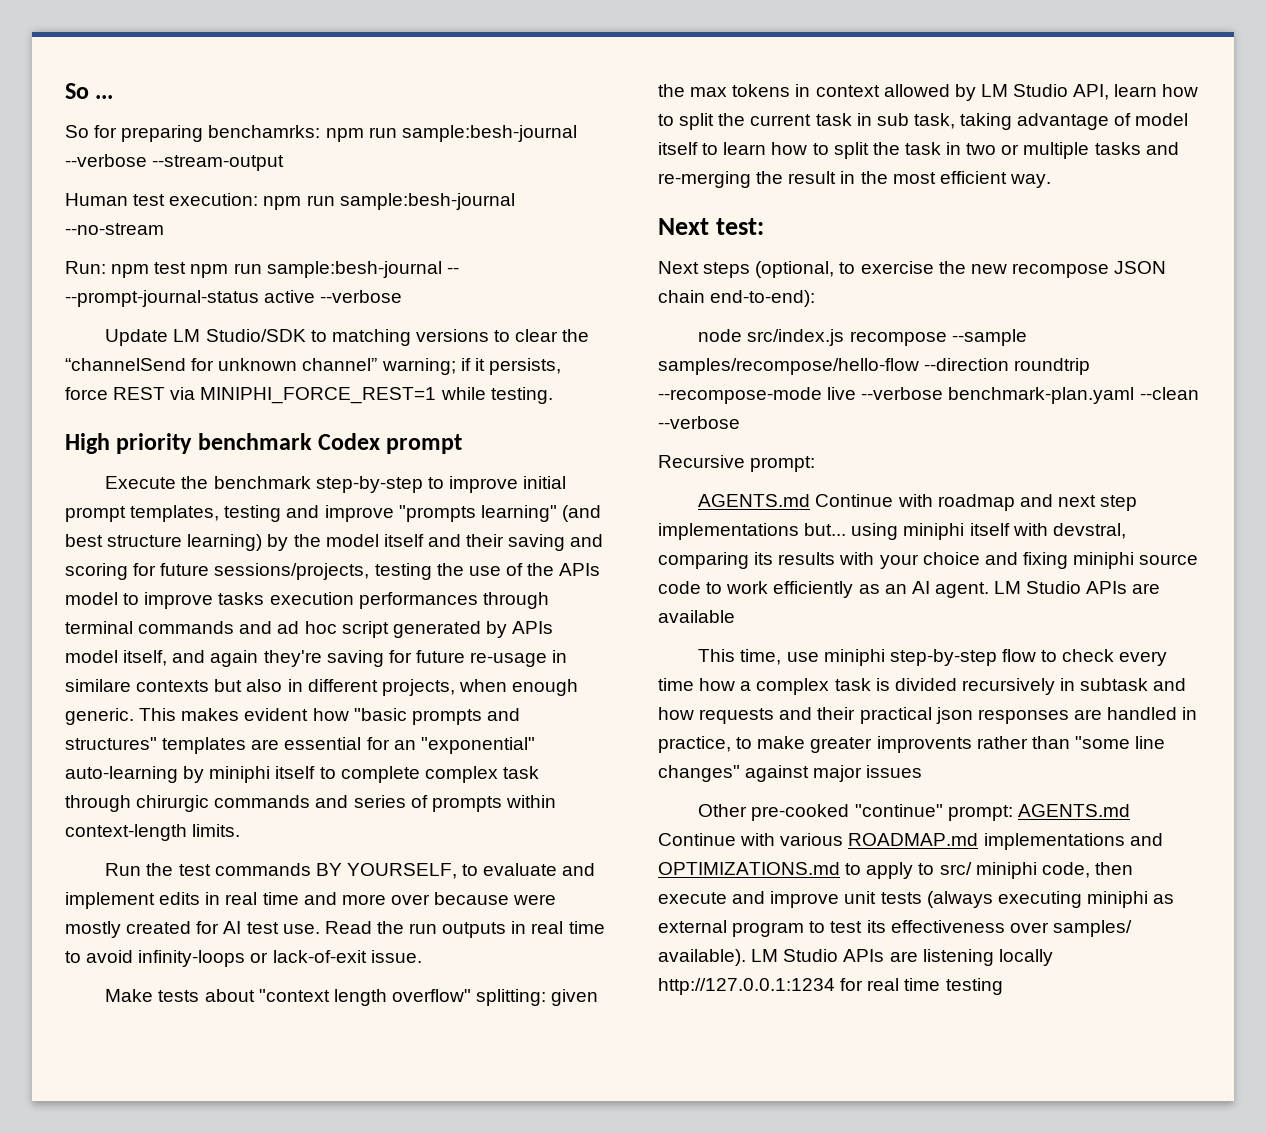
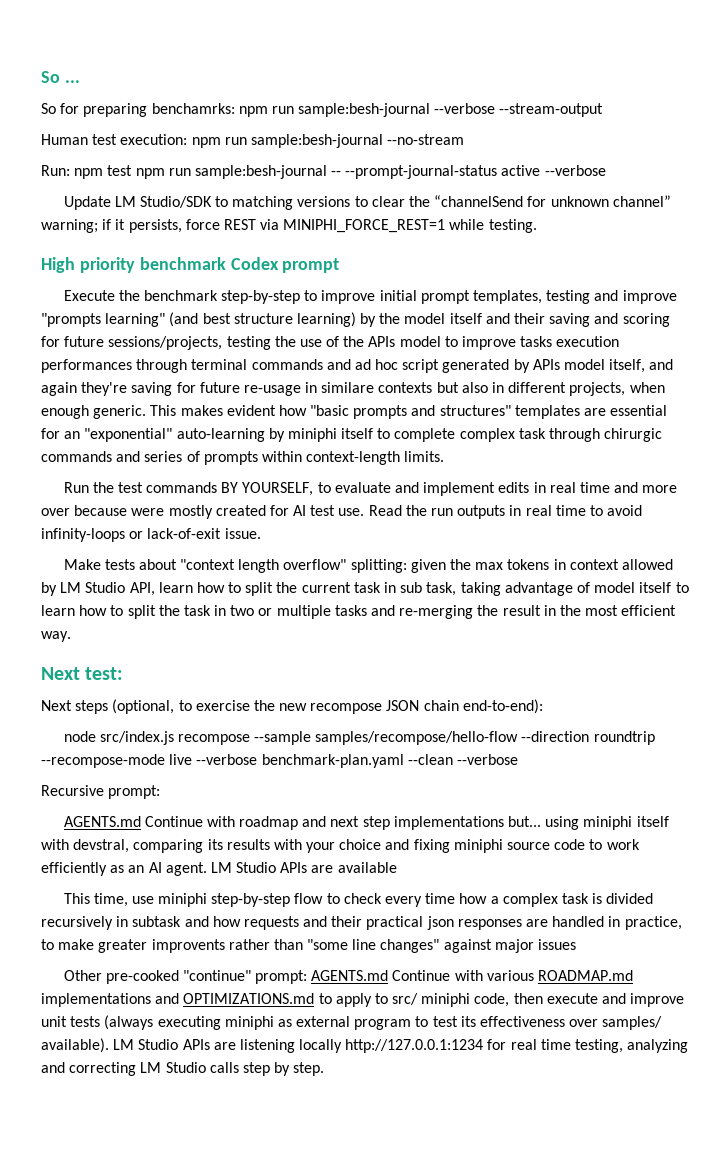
- LM Studio APIs are listening locally http://127.0.0.1:1234 for real time testing
+ LM Studio APIs are listening locally http://127.0.0.1:1234 for real time testing, analyzing and correcting LM Studio calls step by step.

